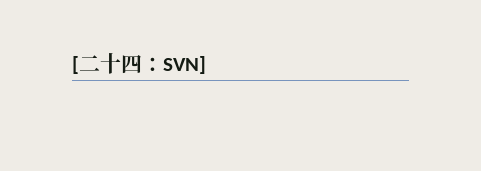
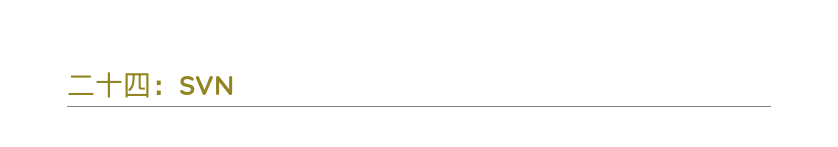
- [二十四：SVN]
+ 二十四：SVN

